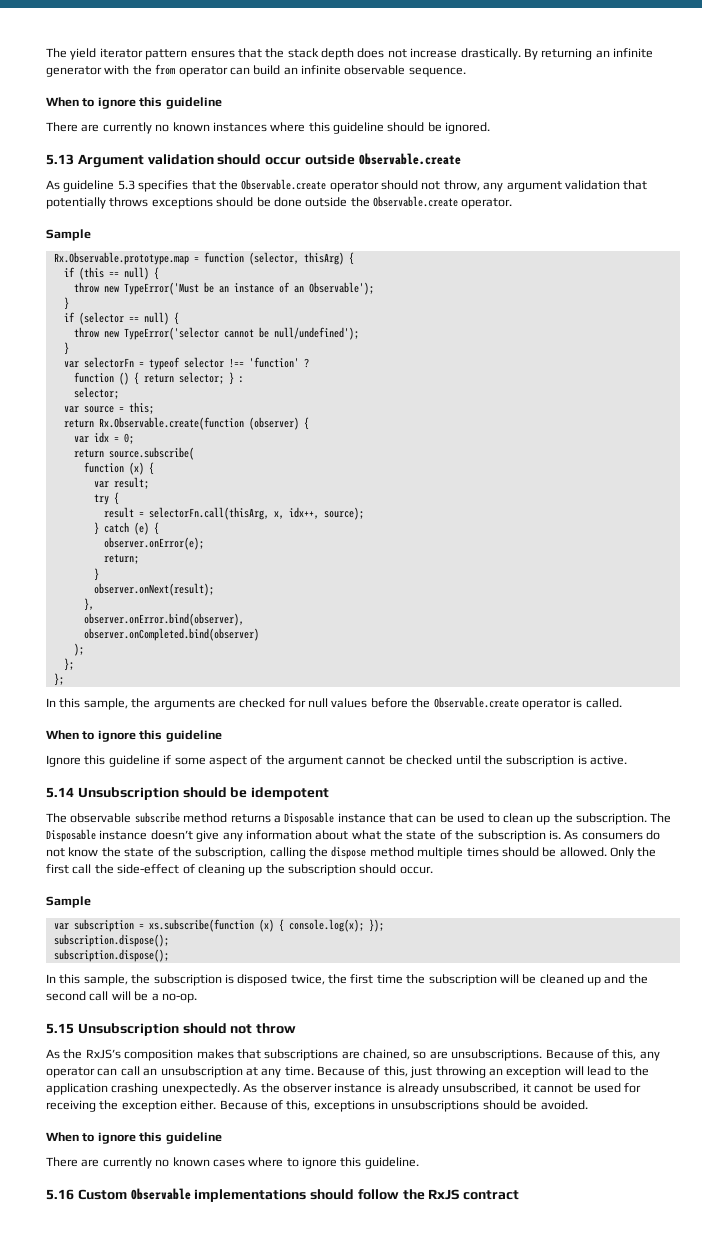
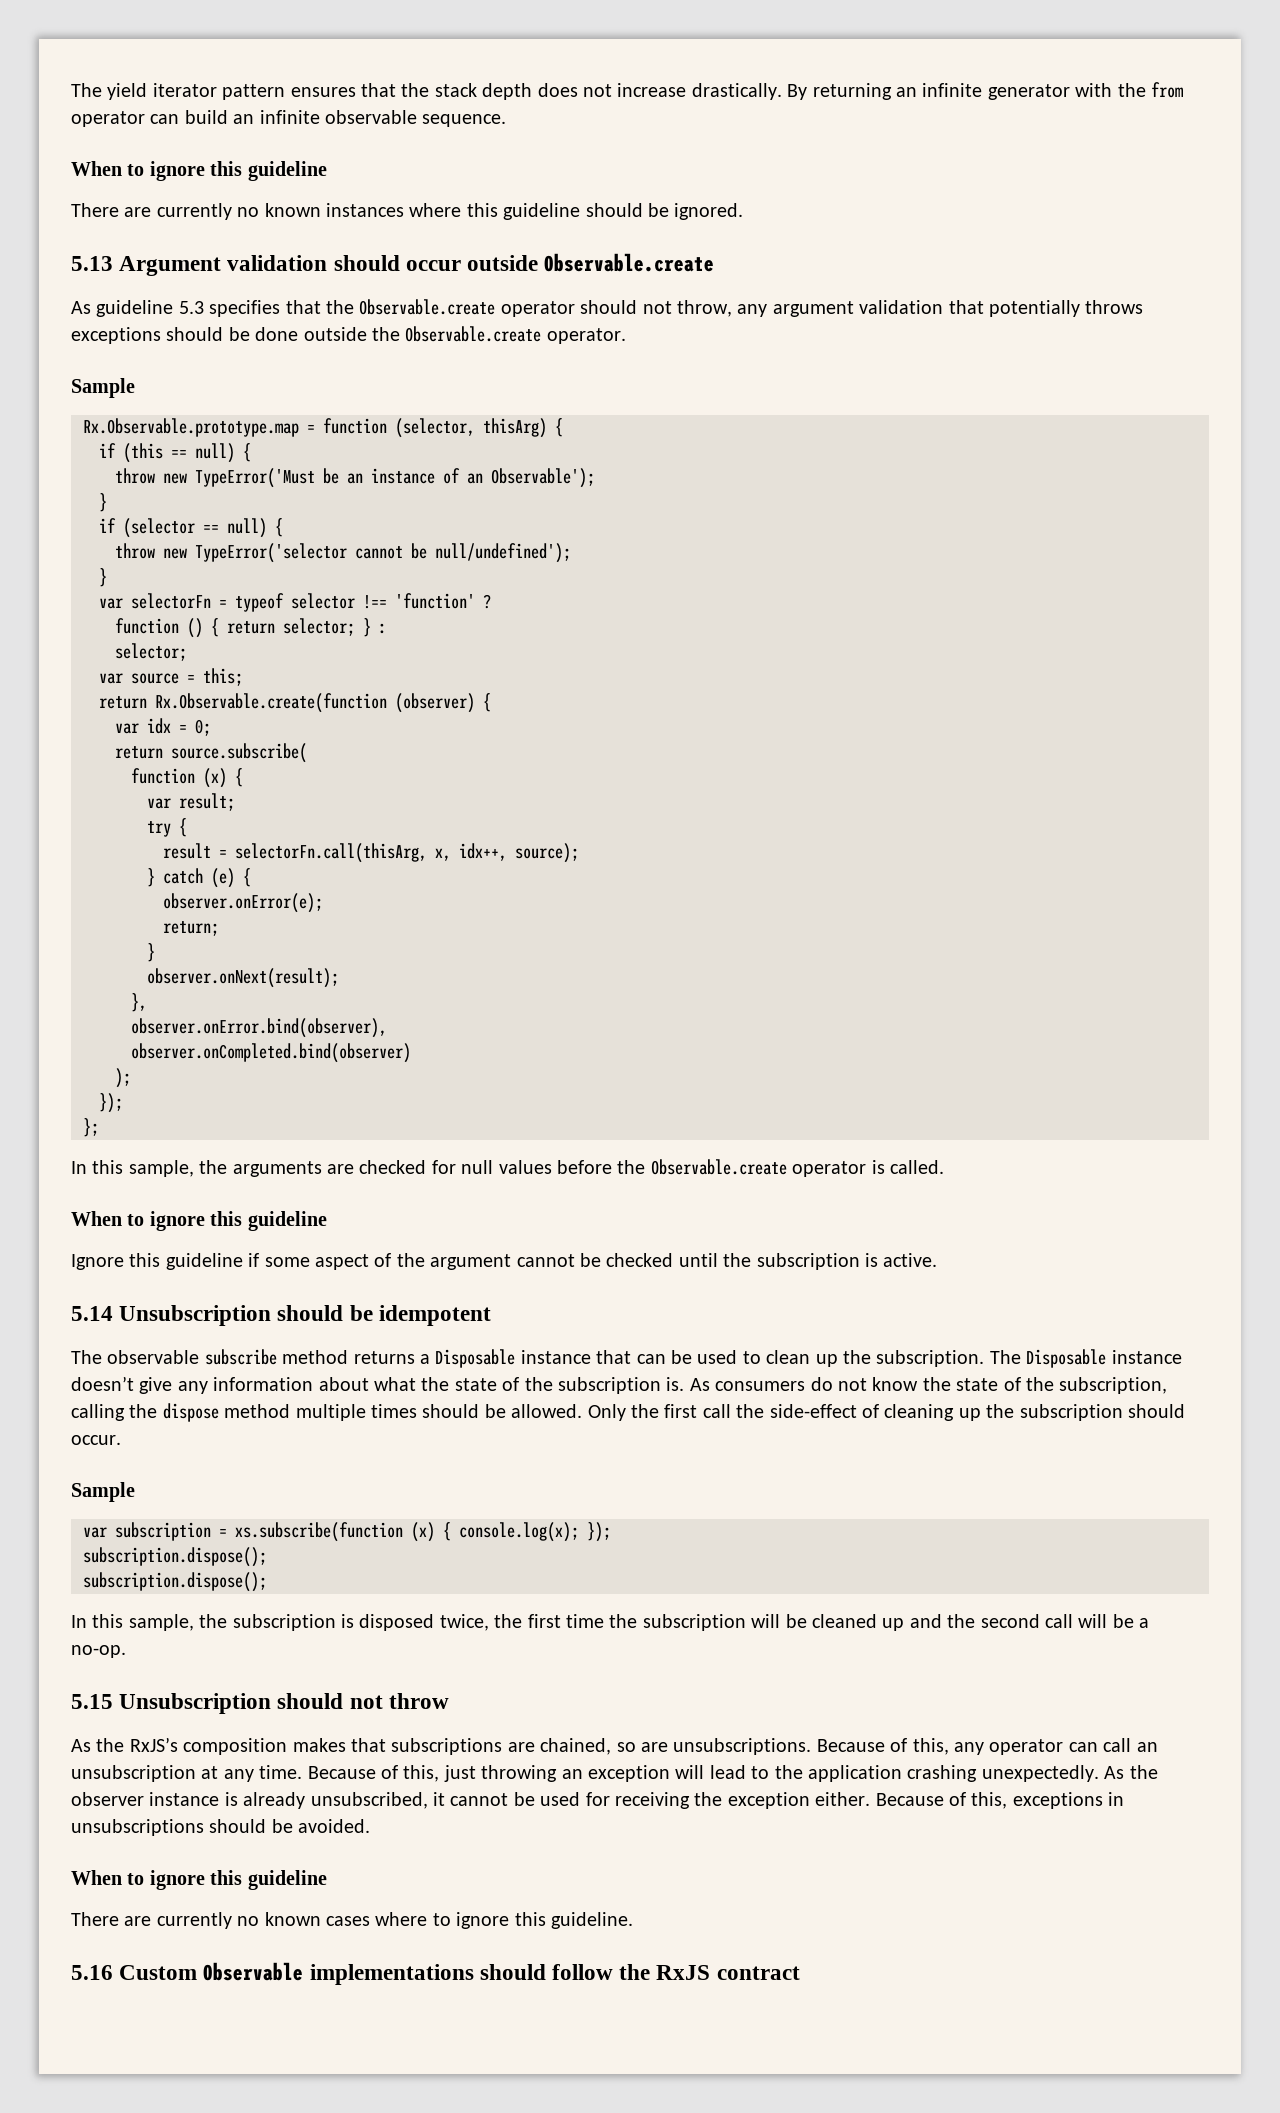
  );
- };
+ });

